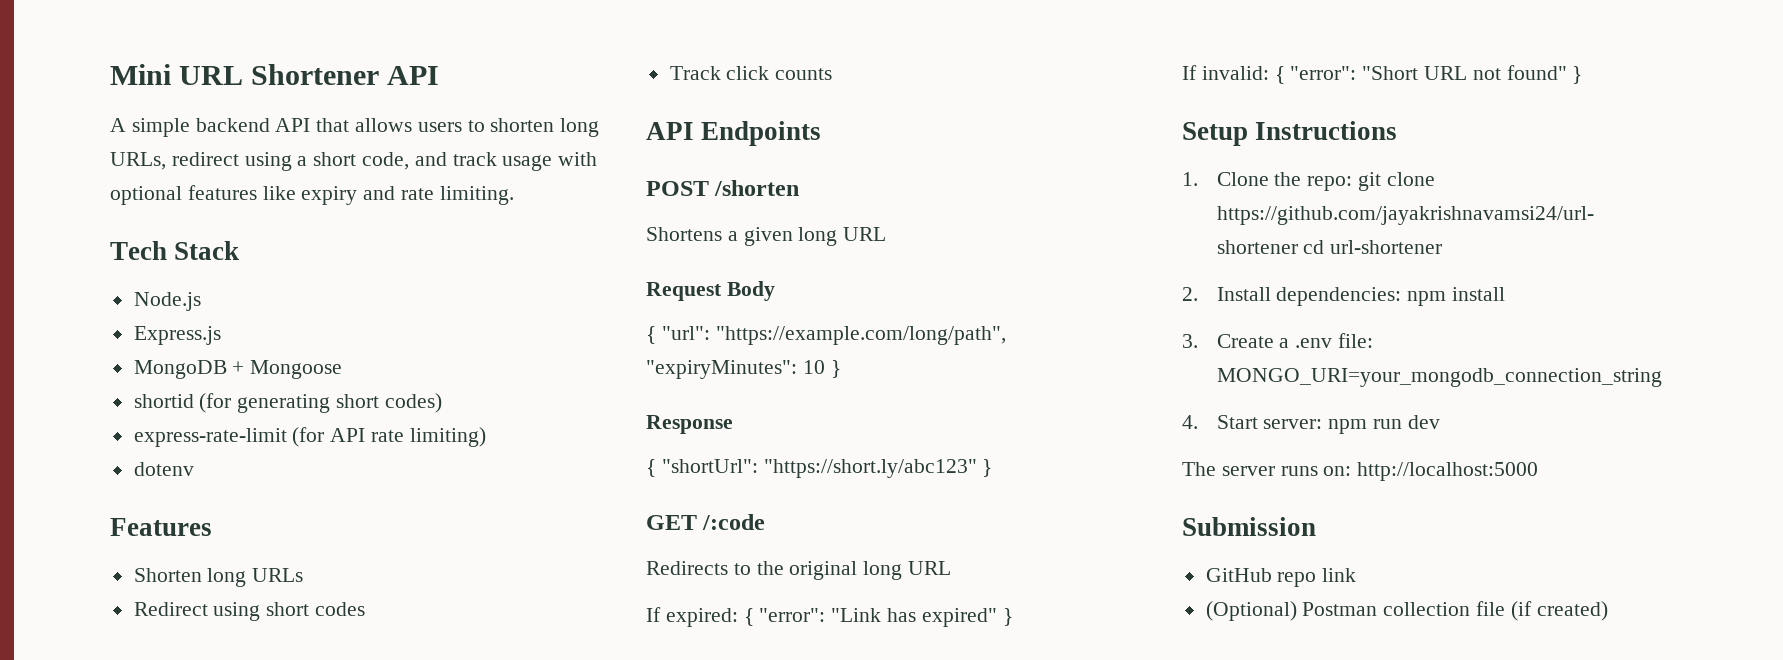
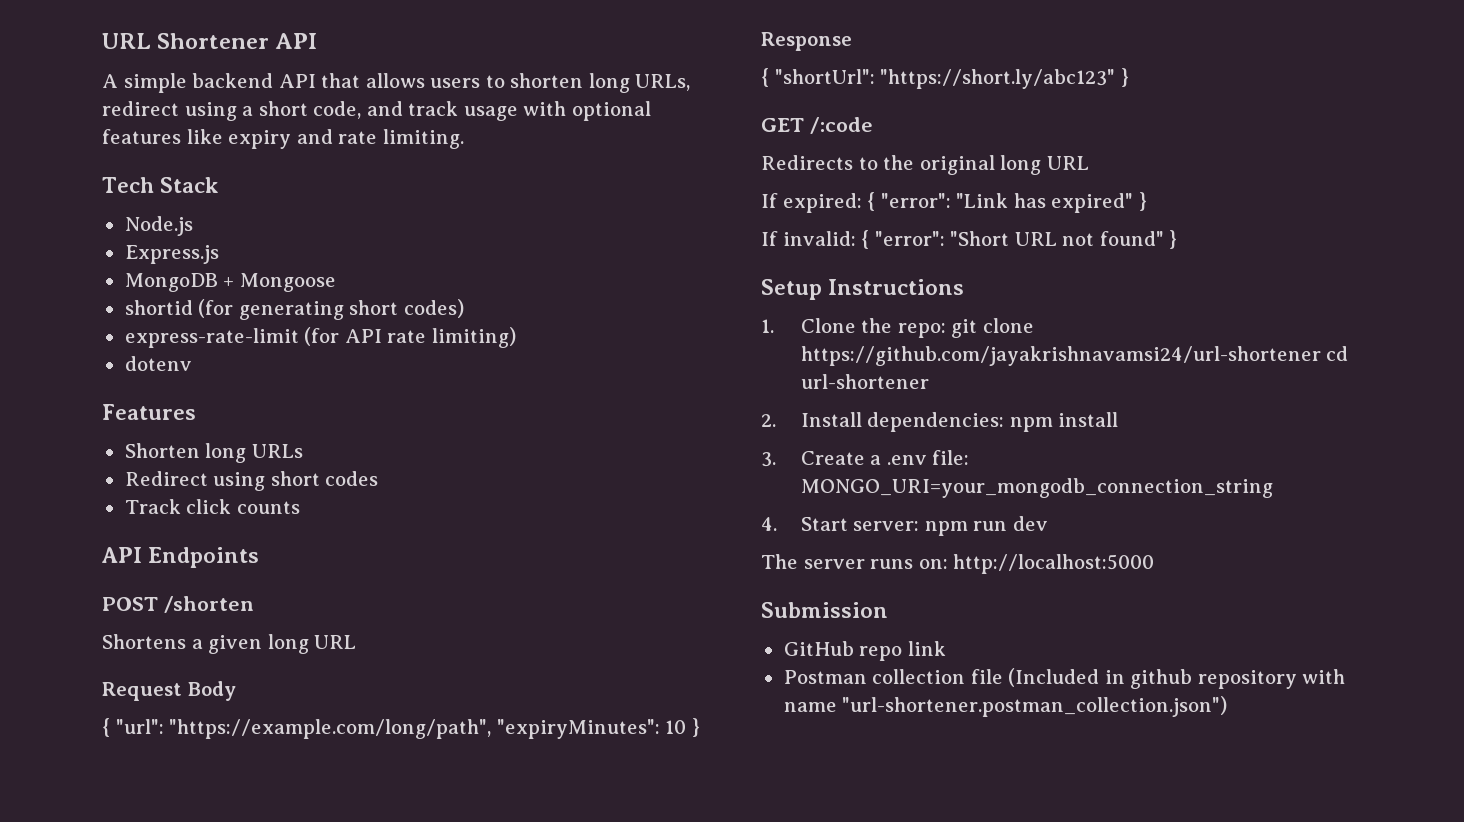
- Mini URL Shortener API
+ URL Shortener API
- (Optional) Postman collection file (if created)
+ Postman collection file (Included in github repository with name "url-shortener.postman_collection.json")

